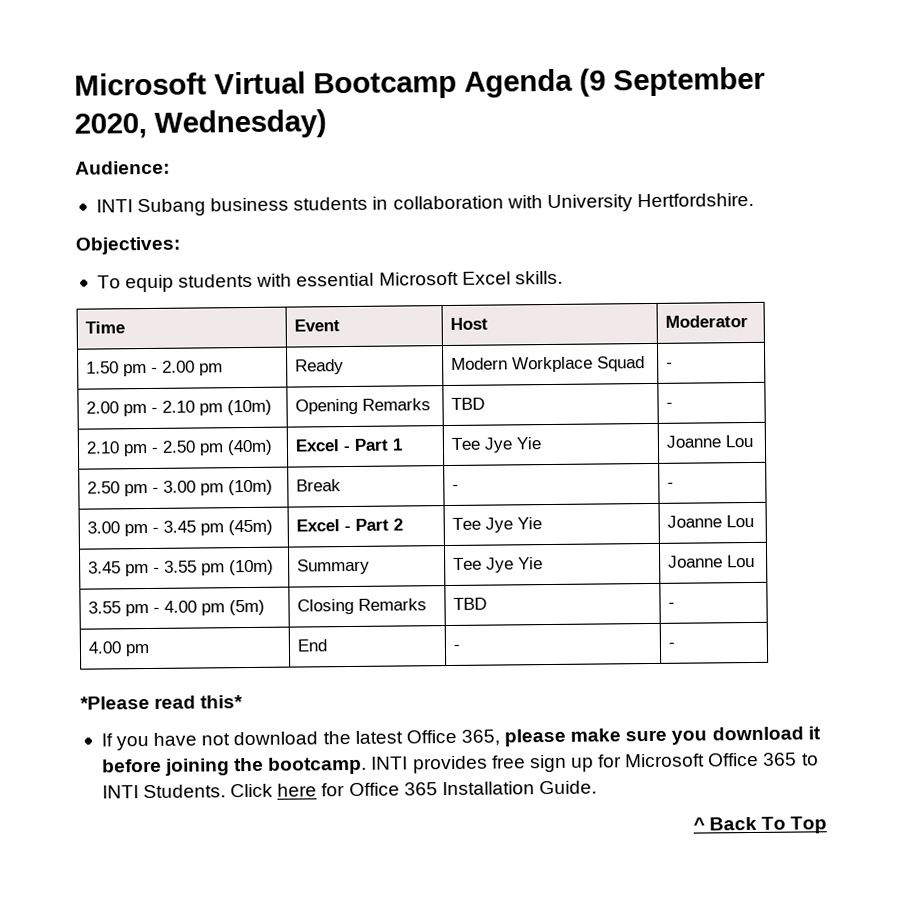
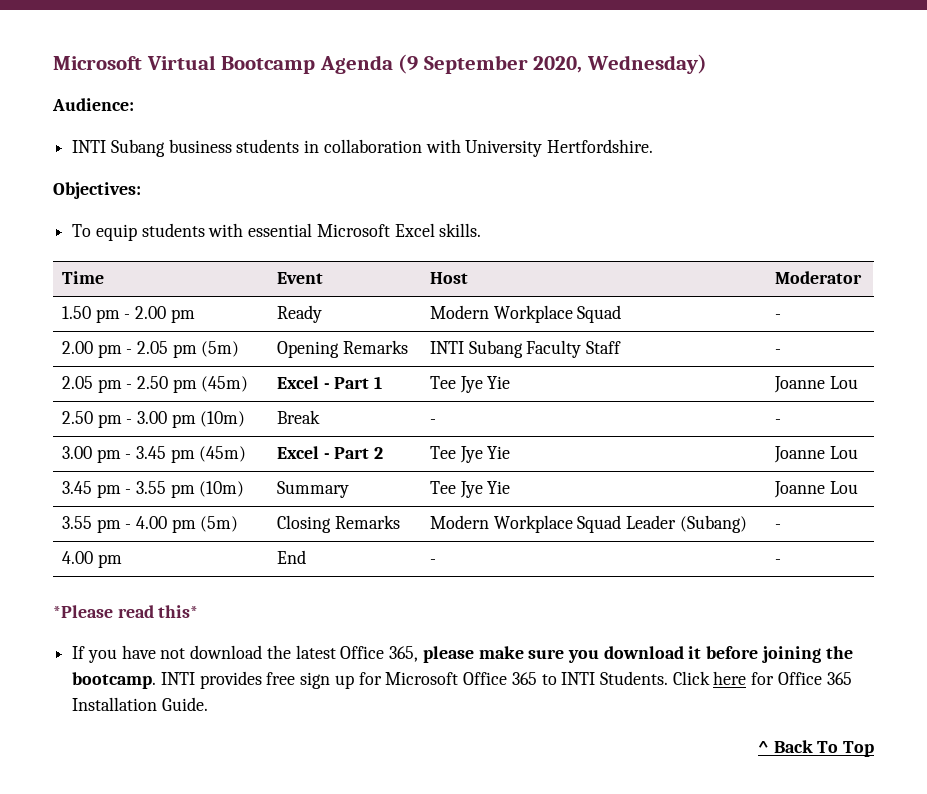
- 2.00 pm - 2.10 pm (10m) | Opening Remarks | TBD | -
- 2.10 pm - 2.50 pm (40m) | Excel - Part 1 | Tee Jye Yie | Joanne Lou
+ 2.00 pm - 2.05 pm (5m) | Opening Remarks | INTI Subang Faculty Staff | -
+ 2.05 pm - 2.50 pm (45m) | Excel - Part 1 | Tee Jye Yie | Joanne Lou
- 3.55 pm - 4.00 pm (5m) | Closing Remarks | TBD | -
+ 3.55 pm - 4.00 pm (5m) | Closing Remarks | Modern Workplace Squad Leader (Subang) | -

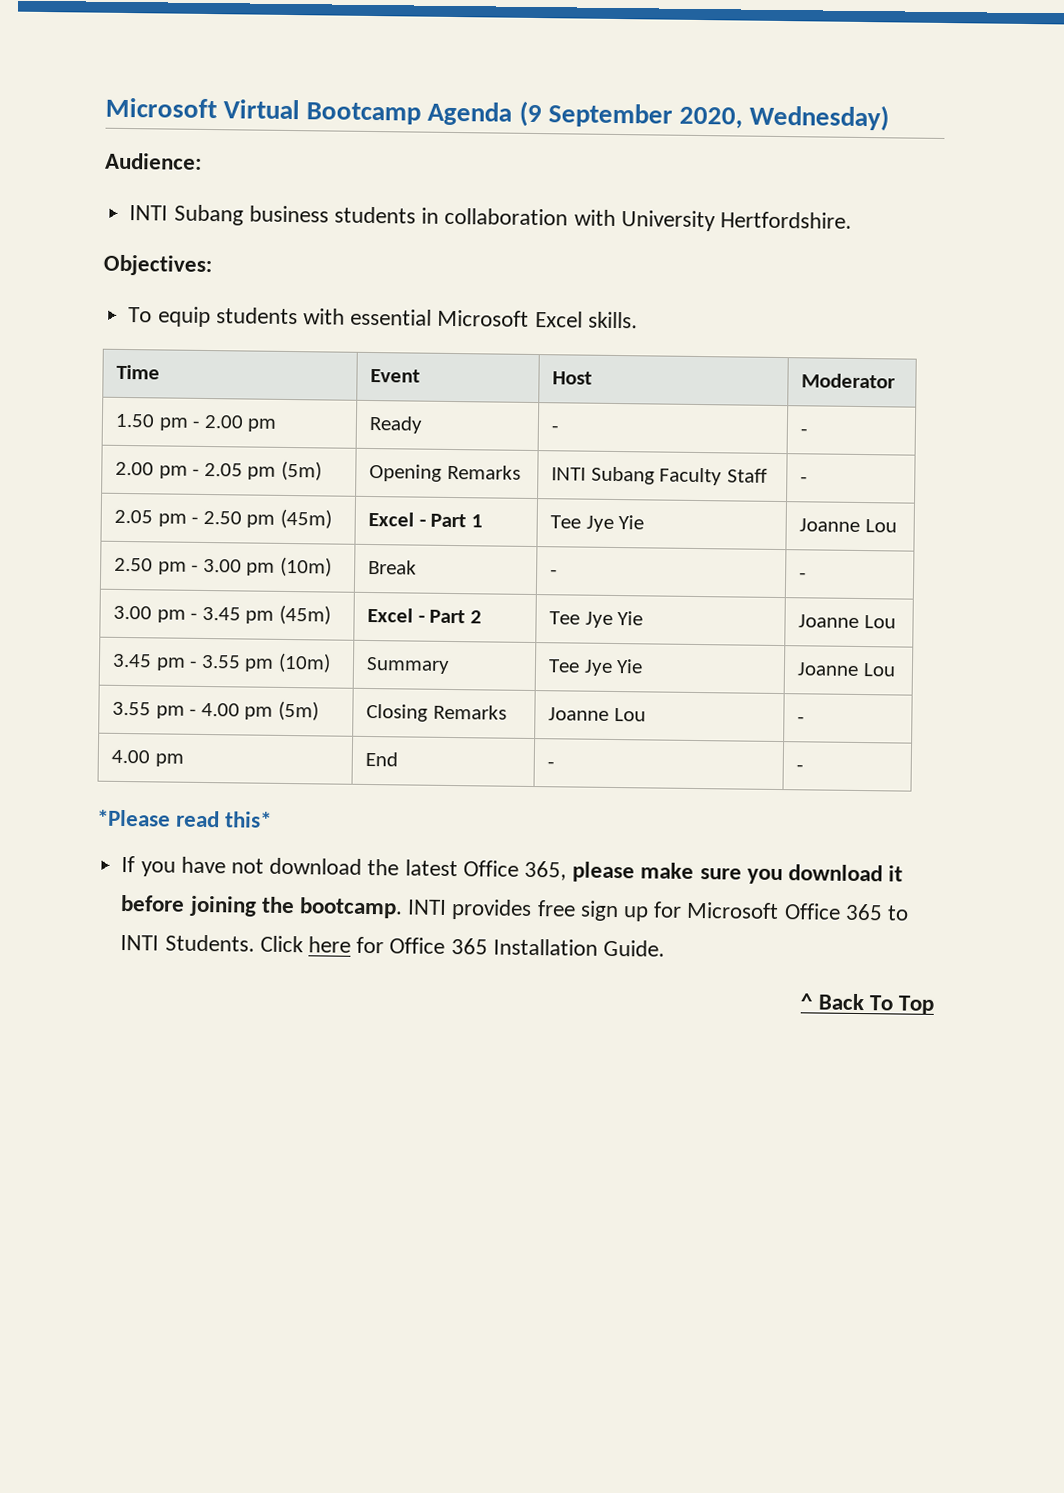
- 1.50 pm - 2.00 pm | Ready | Modern Workplace Squad | -
+ 1.50 pm - 2.00 pm | Ready | - | -
- 3.55 pm - 4.00 pm (5m) | Closing Remarks | Modern Workplace Squad Leader (Subang) | -
+ 3.55 pm - 4.00 pm (5m) | Closing Remarks | Joanne Lou | -

